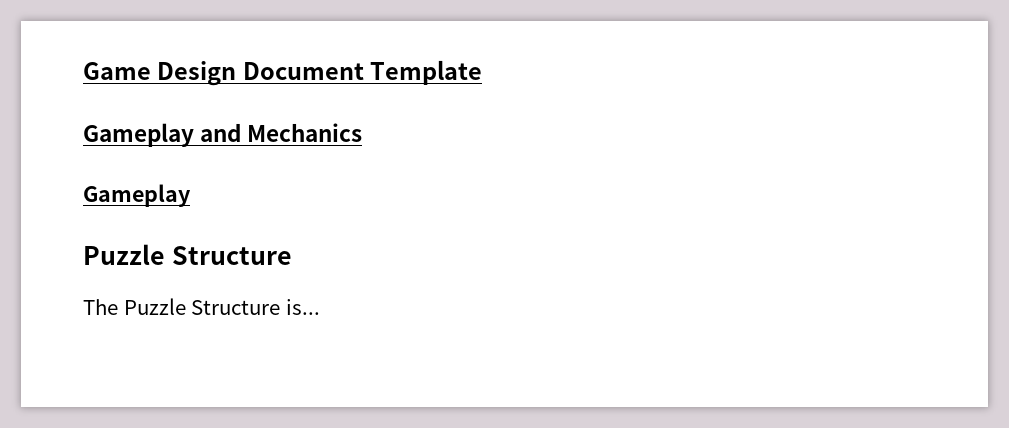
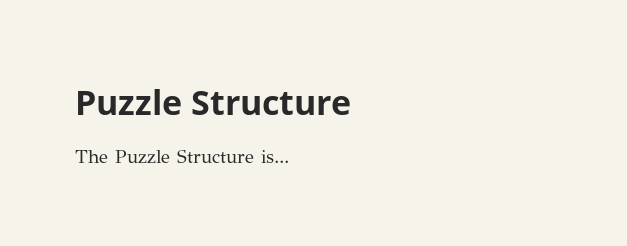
- Game Design Document Template
- Gameplay and Mechanics
- Gameplay

